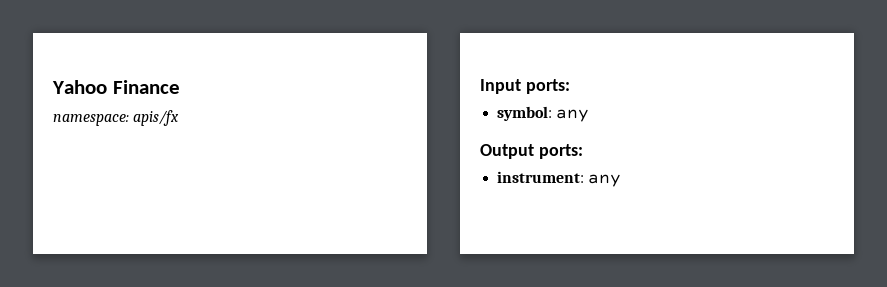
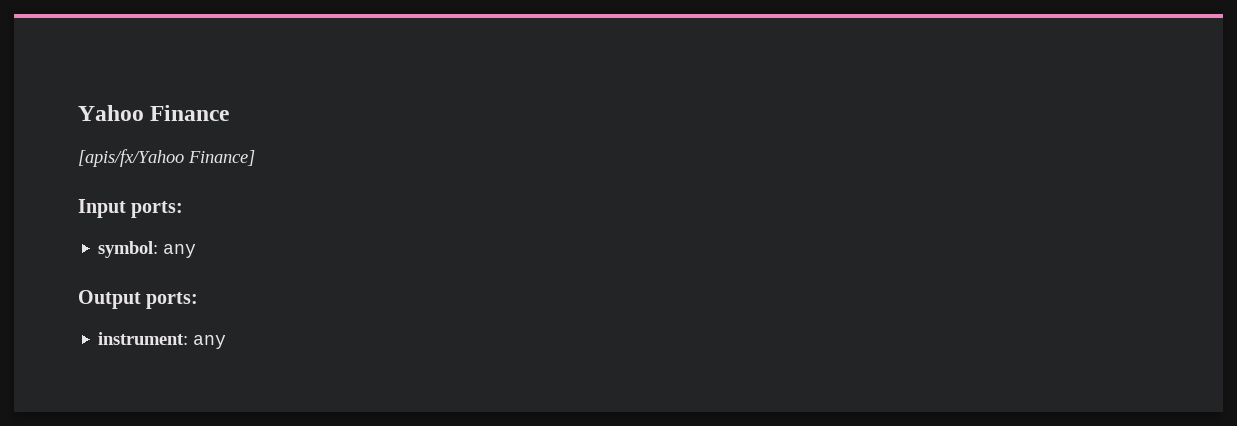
- namespace: apis/fx
+ [apis/fx/Yahoo Finance]

